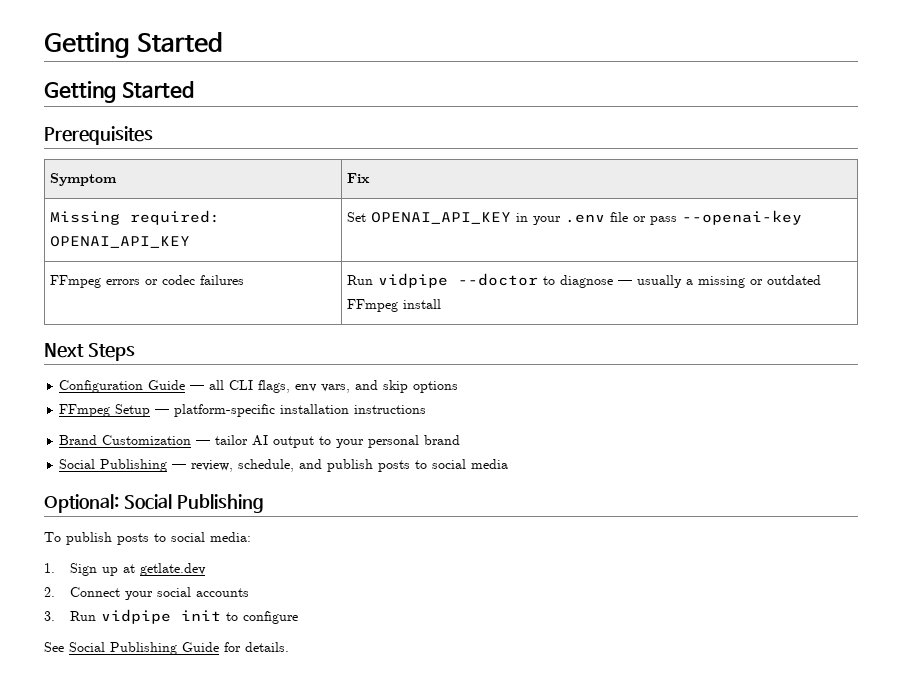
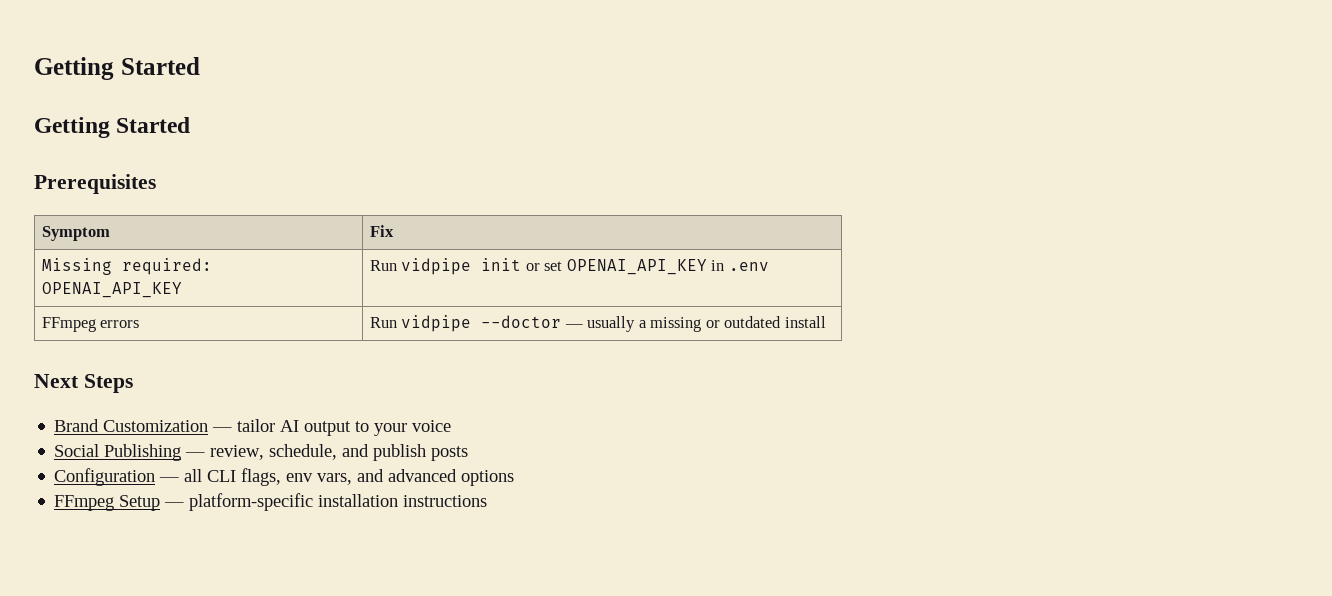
- Missing required: OPENAI_API_KEY | Set OPENAI_API_KEY in your .env file or pass --openai-key
+ Missing required: OPENAI_API_KEY | Run vidpipe init or set OPENAI_API_KEY in .env
- FFmpeg errors or codec failures | Run vidpipe --doctor to diagnose — usually a missing or outdated FFmpeg install
+ FFmpeg errors | Run vidpipe --doctor — usually a missing or outdated install
- Configuration Guide — all CLI flags, env vars, and skip options
- FFmpeg Setup — platform-specific installation instructions
- Brand Customization — tailor AI output to your personal brand
+ Brand Customization — tailor AI output to your voice
- Social Publishing — review, schedule, and publish posts to social media
- Optional: Social Publishing
- To publish posts to social media:
- 1. Sign up at getlate.dev
- 2. Connect your social accounts
- 3. Run vidpipe init to configure
- See Social Publishing Guide for details.
+ Social Publishing — review, schedule, and publish posts
+ Configuration — all CLI flags, env vars, and advanced options
+ FFmpeg Setup — platform-specific installation instructions

